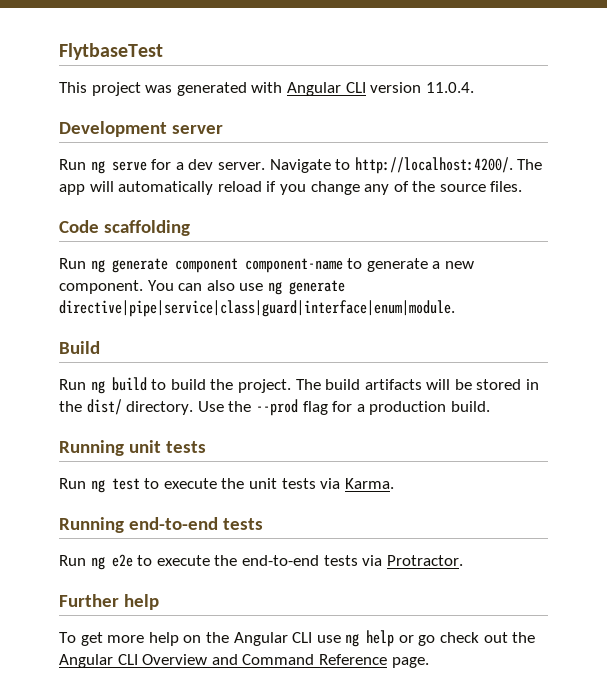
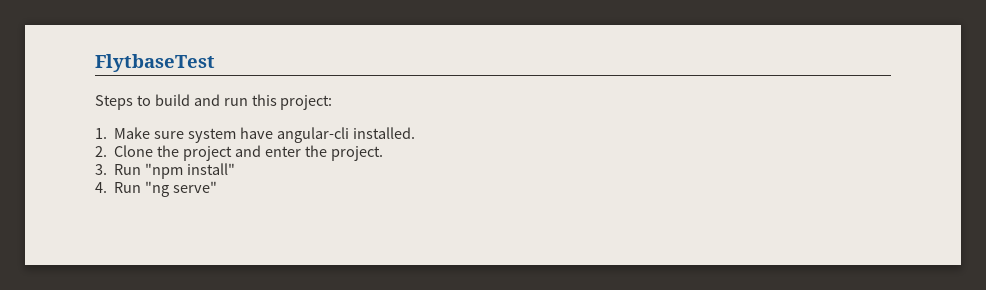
- This project was generated with Angular CLI version 11.0.4.
- Development server
- Run ng serve for a dev server. Navigate to http://localhost:4200/. The app will automatically reload if you change any of the source files.
- Code scaffolding
- Run ng generate component component-name to generate a new component. You can also use ng generate directive|pipe|service|class|guard|interface|enum|module.
- Build
- Run ng build to build the project. The build artifacts will be stored in the dist/ directory. Use the --prod flag for a production build.
- Running unit tests
- Run ng test to execute the unit tests via Karma.
- Running end-to-end tests
- Run ng e2e to execute the end-to-end tests via Protractor.
- Further help
- To get more help on the Angular CLI use ng help or go check out the Angular CLI Overview and Command Reference page.
+ Steps to build and run this project:
+ 1. Make sure system have angular-cli installed.
+ 2. Clone the project and enter the project.
+ 3. Run "npm install"
+ 4. Run "ng serve"

